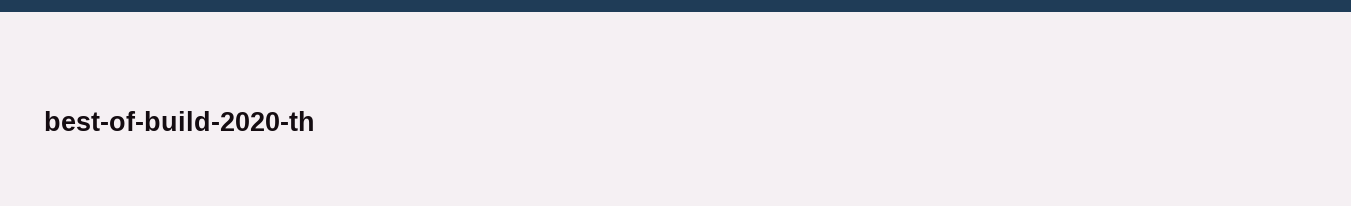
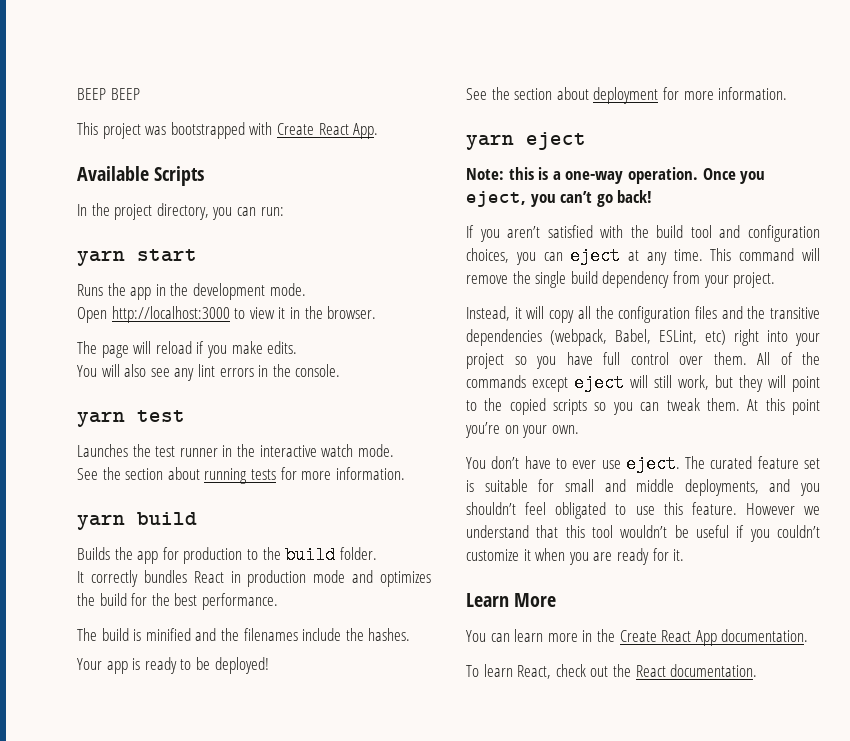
- best-of-build-2020-th
+ BEEP BEEP
+ This project was bootstrapped with Create React App.
+ Available Scripts
+ In the project directory, you can run:
+ yarn start
+ Runs the app in the development mode.
+ Open http://localhost:3000 to view it in the browser.
+ The page will reload if you make edits.
+ You will also see any lint errors in the console.
+ yarn test
+ Launches the test runner in the interactive watch mode.
+ See the section about running tests for more information.
+ yarn build
+ Builds the app for production to the build folder.
+ It correctly bundles React in production mode and optimizes the build for the best performance.
+ The build is minified and the filenames include the hashes.
+ Your app is ready to be deployed!
+ See the section about deployment for more information.
+ yarn eject
+ Note: this is a one-way operation. Once you eject, you can’t go back!
+ If you aren’t satisfied with the build tool and configuration choices, you can eject at any time. This command will remove the single build dependency from your project.
+ Instead, it will copy all the configuration files and the transitive dependencies (webpack, Babel, ESLint, etc) right into your project so you have full control over them. All of the commands except eject will still work, but they will point to the copied scripts so you can tweak them. At this point you’re on your own.
+ You don’t have to ever use eject. The curated feature set is suitable for small and middle deployments, and you shouldn’t feel obligated to use this feature. However we understand that this tool wouldn’t be useful if you couldn’t customize it when you are ready for it.
+ Learn More
+ You can learn more in the Create React App documentation.
+ To learn React, check out the React documentation.

